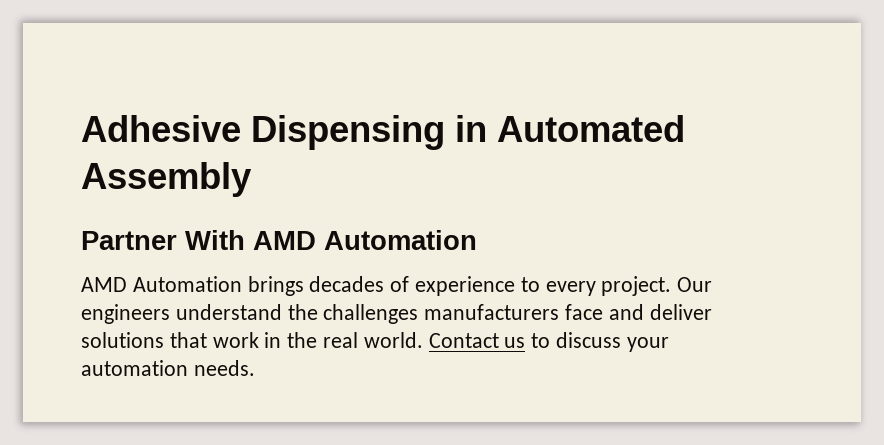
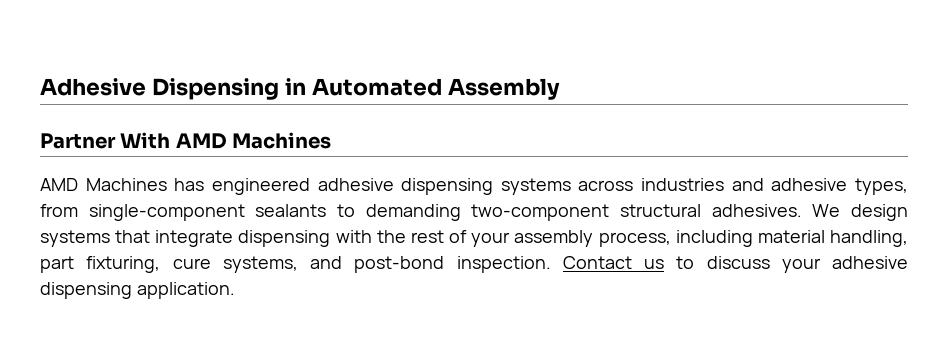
- Partner With AMD Automation
- AMD Automation brings decades of experience to every project. Our engineers understand the challenges manufacturers face and deliver solutions that work in the real world.
+ Partner With AMD Machines
+ AMD Machines has engineered adhesive dispensing systems across industries and adhesive types, from single-component sealants to demanding two-component structural adhesives. We design systems that integrate dispensing with the rest of your assembly process, including material handling, part fixturing, cure systems, and post-bond inspection.
- Contact us to discuss your automation needs.
+ Contact us to discuss your adhesive dispensing application.

